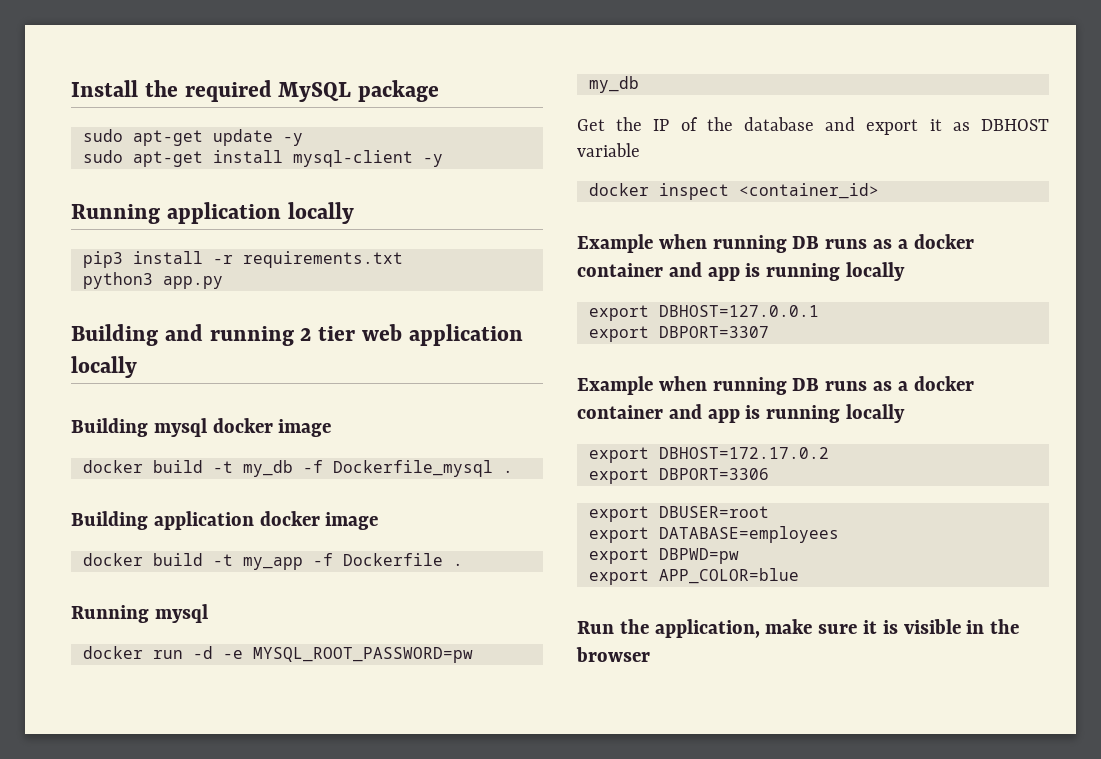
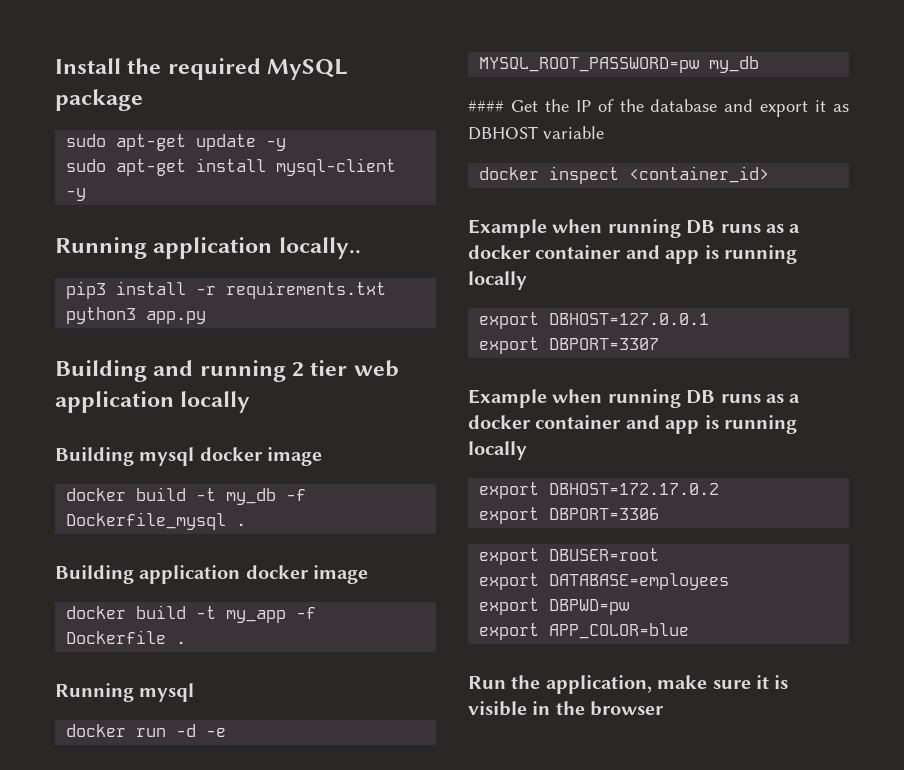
- Running application locally
+ Running application locally..
- Get the IP of the database and export it as DBHOST variable
+ #### Get the IP of the database and export it as DBHOST variable

